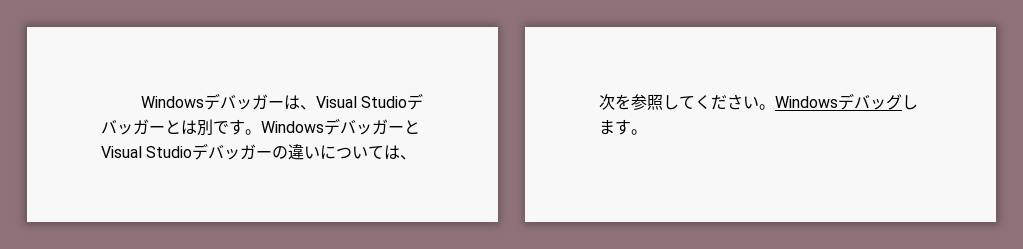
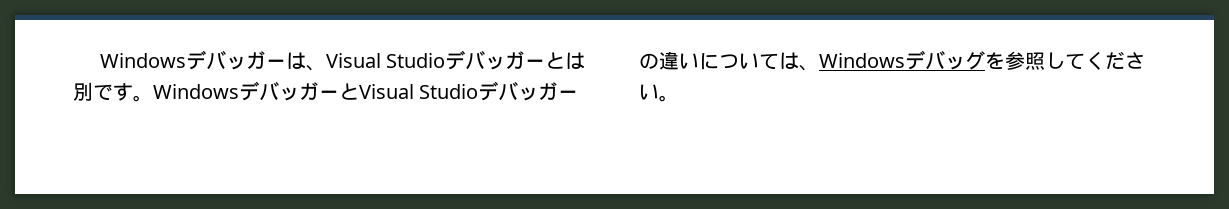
- WindowsデバッガーとVisual Studioデバッガーの違いについては、次を参照してください。Windowsデバッグします。
+ WindowsデバッガーとVisual Studioデバッガーの違いについては、Windowsデバッグを参照してください。

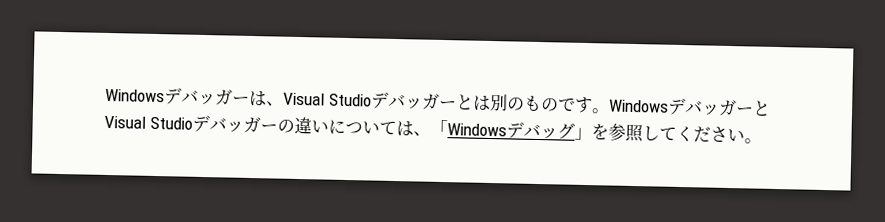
- Windowsデバッガーは、Visual Studioデバッガーとは別です。
+ Windowsデバッガーは、Visual Studioデバッガーとは別のものです。
- WindowsデバッガーとVisual Studioデバッガーの違いについては、Windowsデバッグを参照してください。
+ WindowsデバッガーとVisual Studioデバッガーの違いについては、「Windowsデバッグ」を参照してください。

